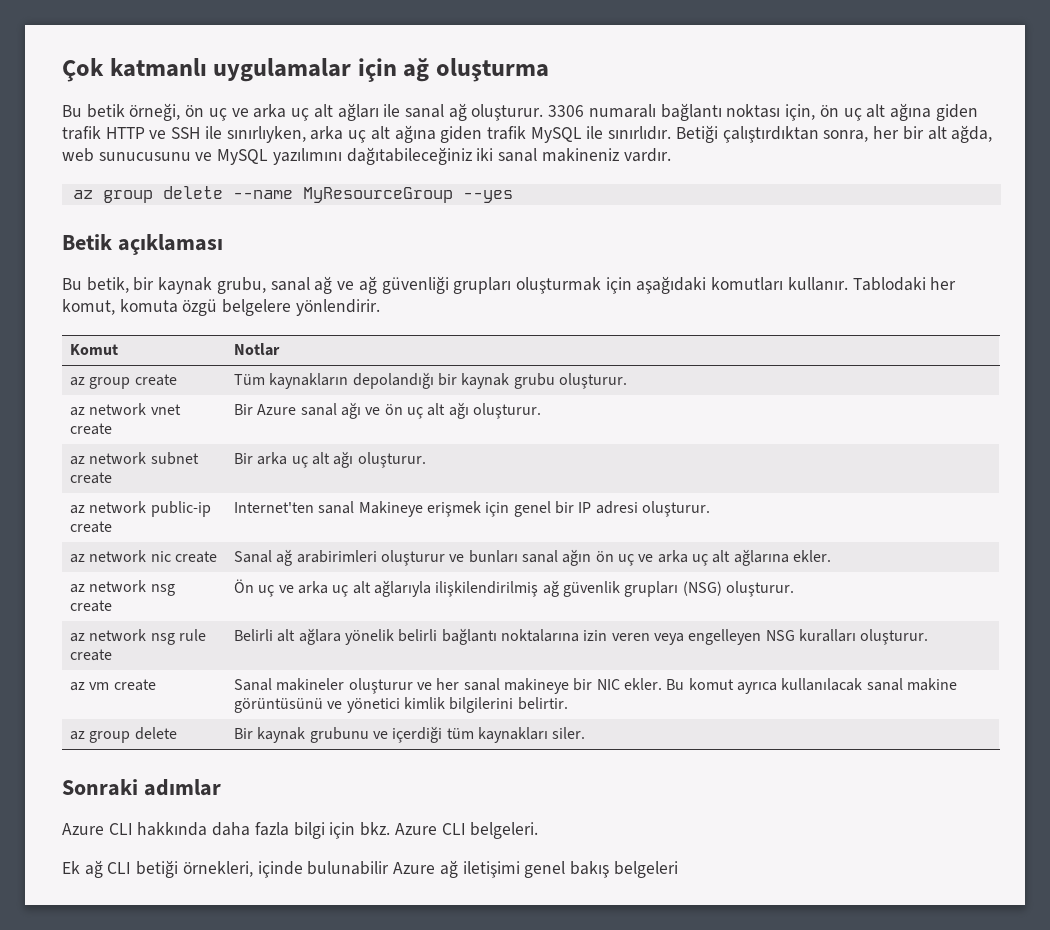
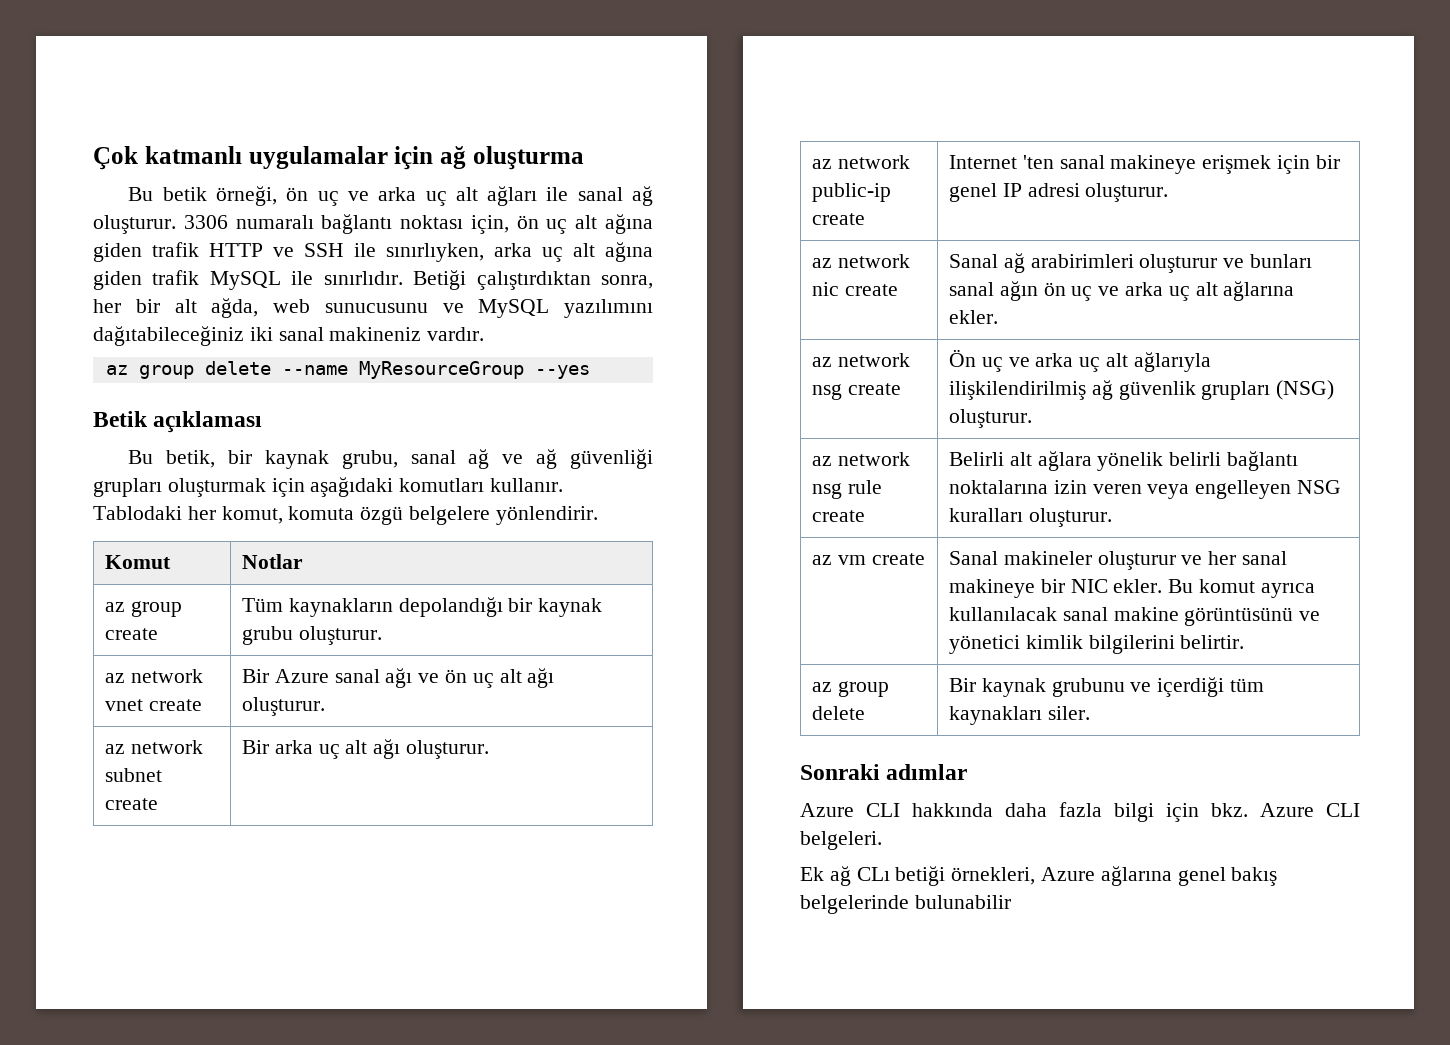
- az network public-ip create | Internet'ten sanal Makineye erişmek için genel bir IP adresi oluşturur.
+ az network public-ip create | Internet 'ten sanal makineye erişmek için bir genel IP adresi oluşturur.
- Ek ağ CLI betiği örnekleri, içinde bulunabilir Azure ağ iletişimi genel bakış belgeleri
+ Ek ağ CLı betiği örnekleri, Azure ağlarına genel bakış belgelerinde bulunabilir

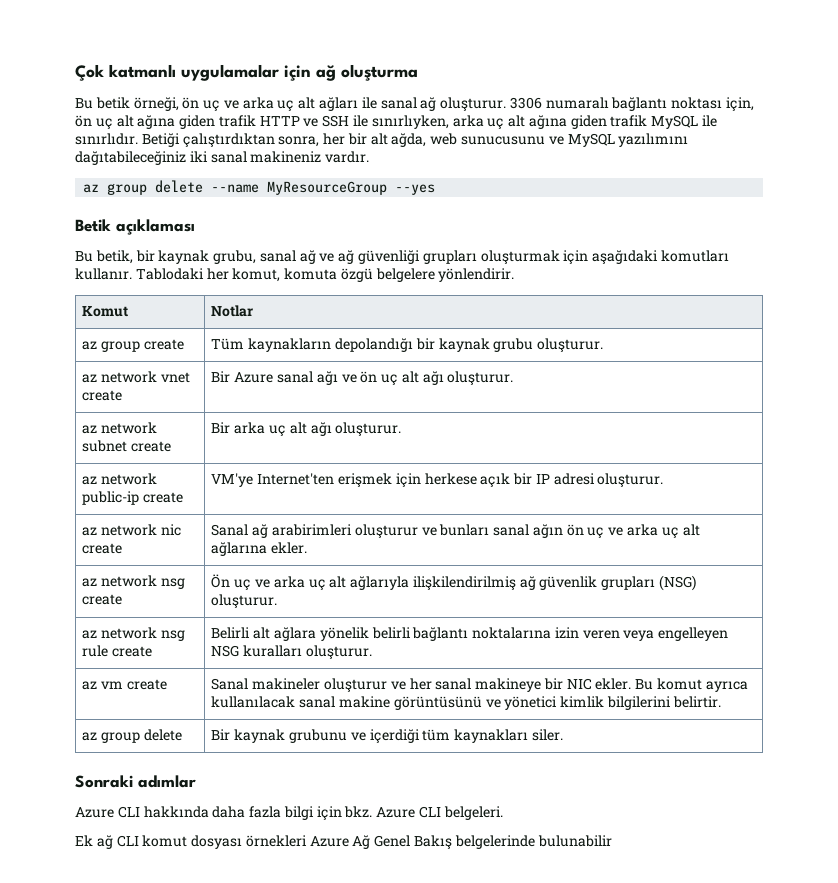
- az network public-ip create | Internet 'ten sanal makineye erişmek için bir genel IP adresi oluşturur.
+ az network public-ip create | VM'ye Internet'ten erişmek için herkese açık bir IP adresi oluşturur.
- Ek ağ CLı betiği örnekleri, Azure ağlarına genel bakış belgelerinde bulunabilir
+ Ek ağ CLI komut dosyası örnekleri Azure Ağ Genel Bakış belgelerinde bulunabilir

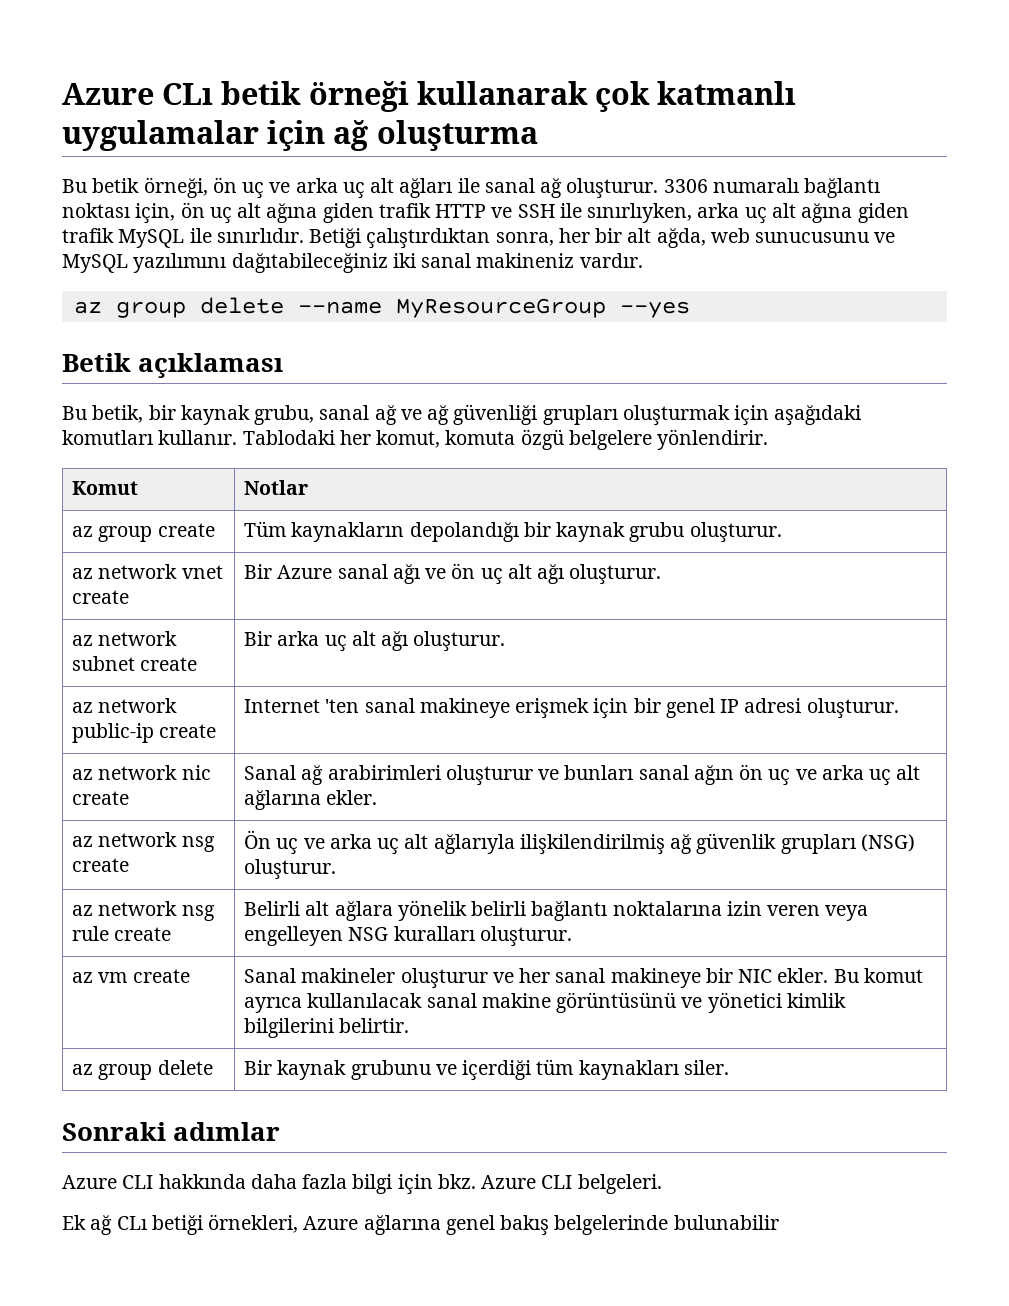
- Çok katmanlı uygulamalar için ağ oluşturma
+ Azure CLı betik örneği kullanarak çok katmanlı uygulamalar için ağ oluşturma
- az network public-ip create | VM'ye Internet'ten erişmek için herkese açık bir IP adresi oluşturur.
+ az network public-ip create | Internet 'ten sanal makineye erişmek için bir genel IP adresi oluşturur.
- Ek ağ CLI komut dosyası örnekleri Azure Ağ Genel Bakış belgelerinde bulunabilir
+ Ek ağ CLı betiği örnekleri, Azure ağlarına genel bakış belgelerinde bulunabilir

